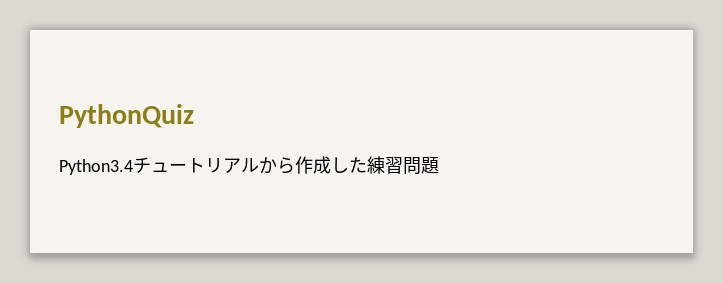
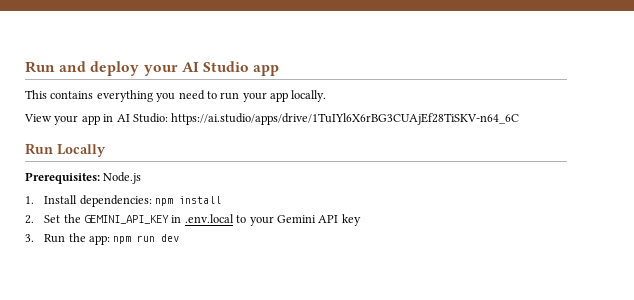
- PythonQuiz
- Python3.4チュートリアルから作成した練習問題
+ Run and deploy your AI Studio app
+ This contains everything you need to run your app locally.
+ View your app in AI Studio: https://ai.studio/apps/drive/1TuIYl6X6rBG3CUAjEf28TiSKV-n64_6C
+ Run Locally
+ Prerequisites: Node.js
+ 1. Install dependencies: npm install
+ 2. Set the GEMINI_API_KEY in .env.local to your Gemini API key
+ 3. Run the app: npm run dev

